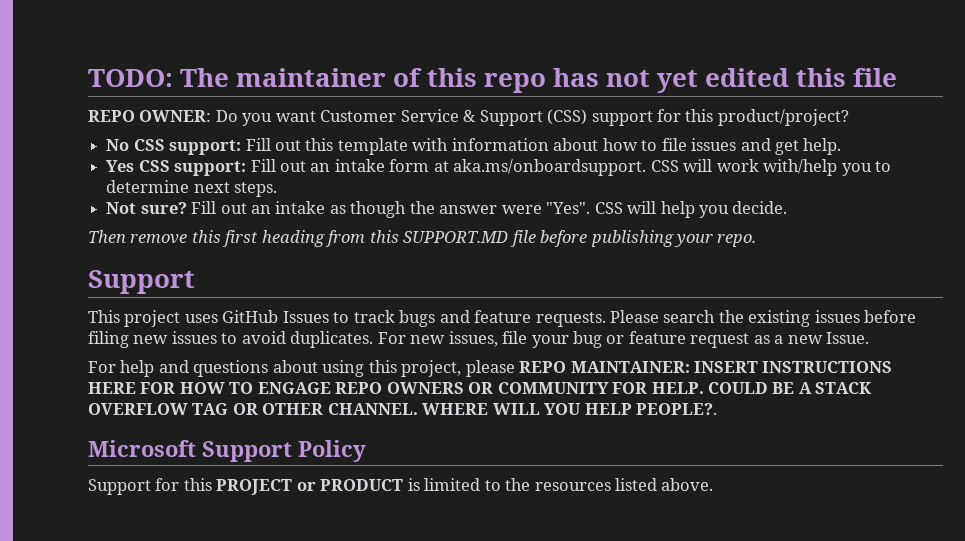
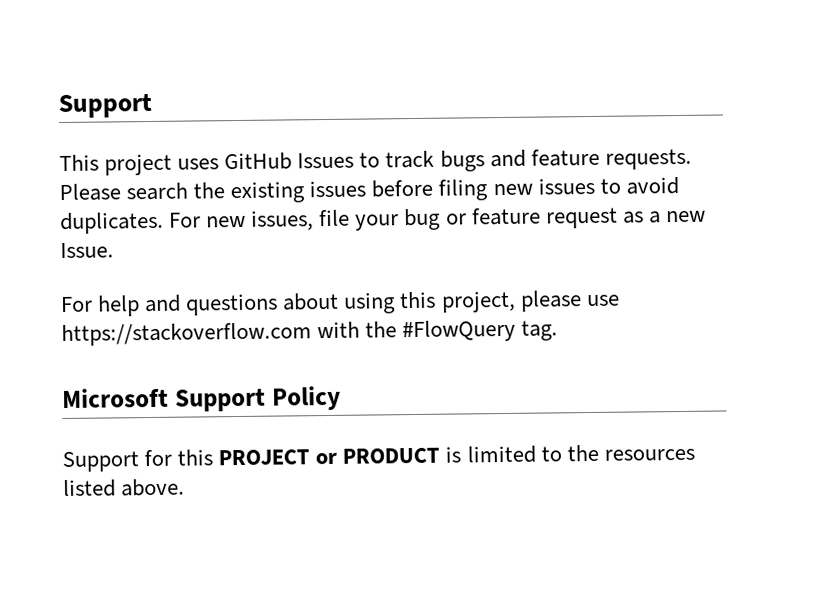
- TODO: The maintainer of this repo has not yet edited this file
- REPO OWNER: Do you want Customer Service & Support (CSS) support for this product/project?
- No CSS support: Fill out this template with information about how to file issues and get help.
- Yes CSS support: Fill out an intake form at aka.ms/onboardsupport. CSS will work with/help you to determine next steps.
- Not sure? Fill out an intake as though the answer were "Yes". CSS will help you decide.
- Then remove this first heading from this SUPPORT.MD file before publishing your repo.
- For help and questions about using this project, please REPO MAINTAINER: INSERT INSTRUCTIONS HERE FOR HOW TO ENGAGE REPO OWNERS OR COMMUNITY FOR HELP. COULD BE A STACK OVERFLOW TAG OR OTHER CHANNEL. WHERE WILL YOU HELP PEOPLE?.
+ For help and questions about using this project, please use https://stackoverflow.com with the #FlowQuery tag.

